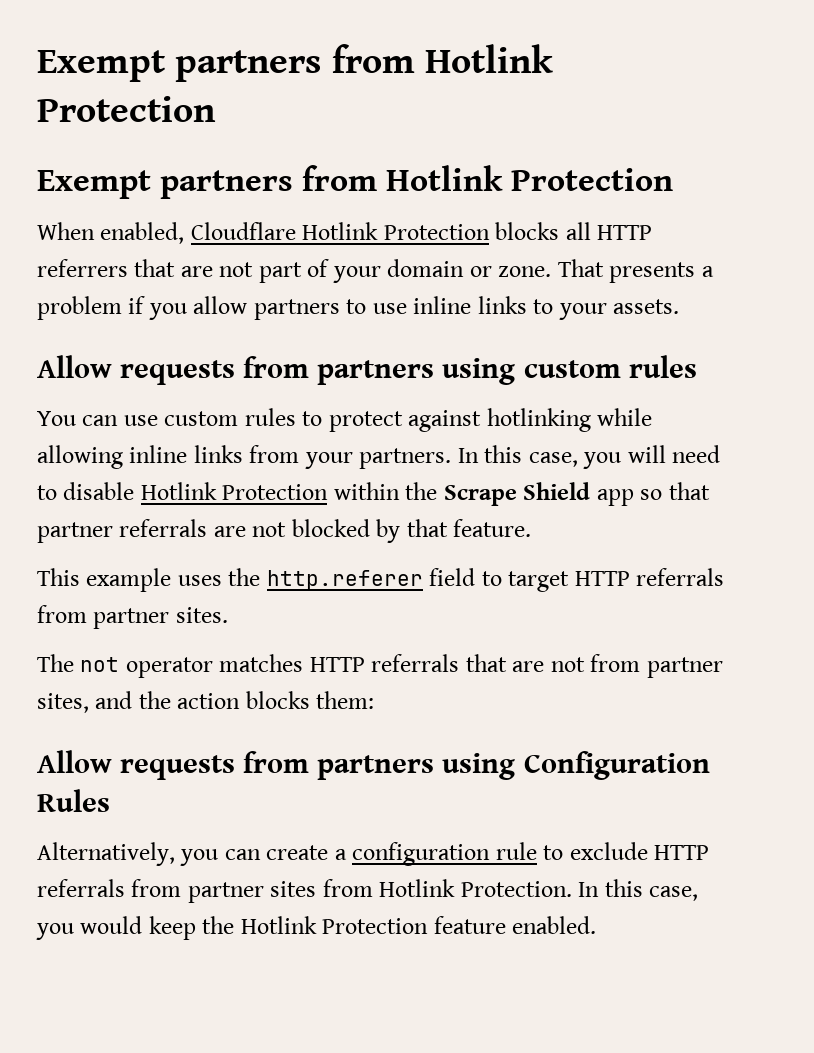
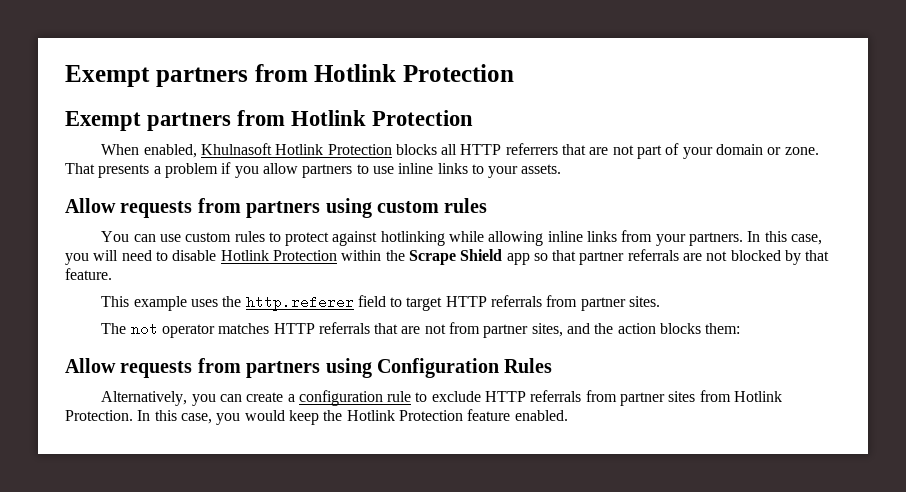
- When enabled, Cloudflare Hotlink Protection blocks all HTTP referrers that are not part of your domain or zone.
+ When enabled, Khulnasoft Hotlink Protection blocks all HTTP referrers that are not part of your domain or zone.

